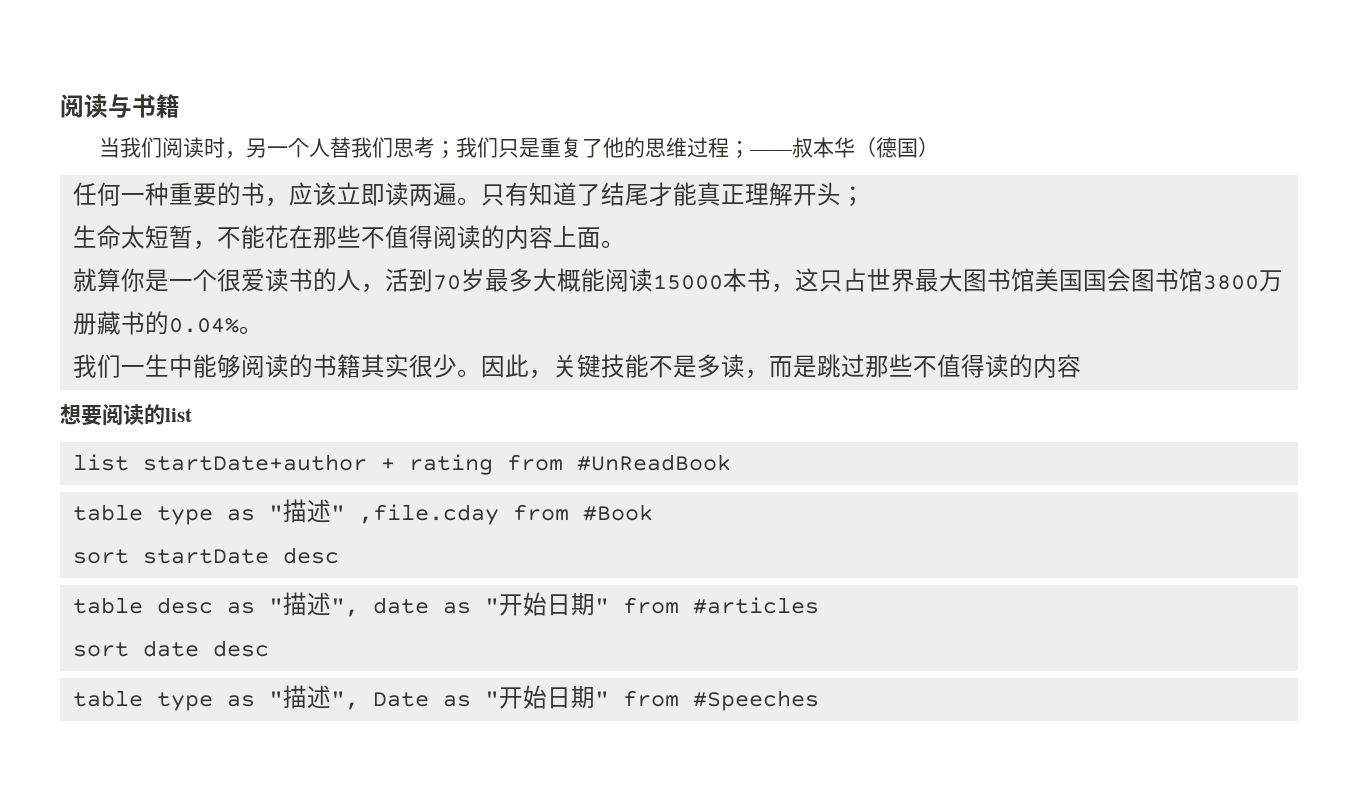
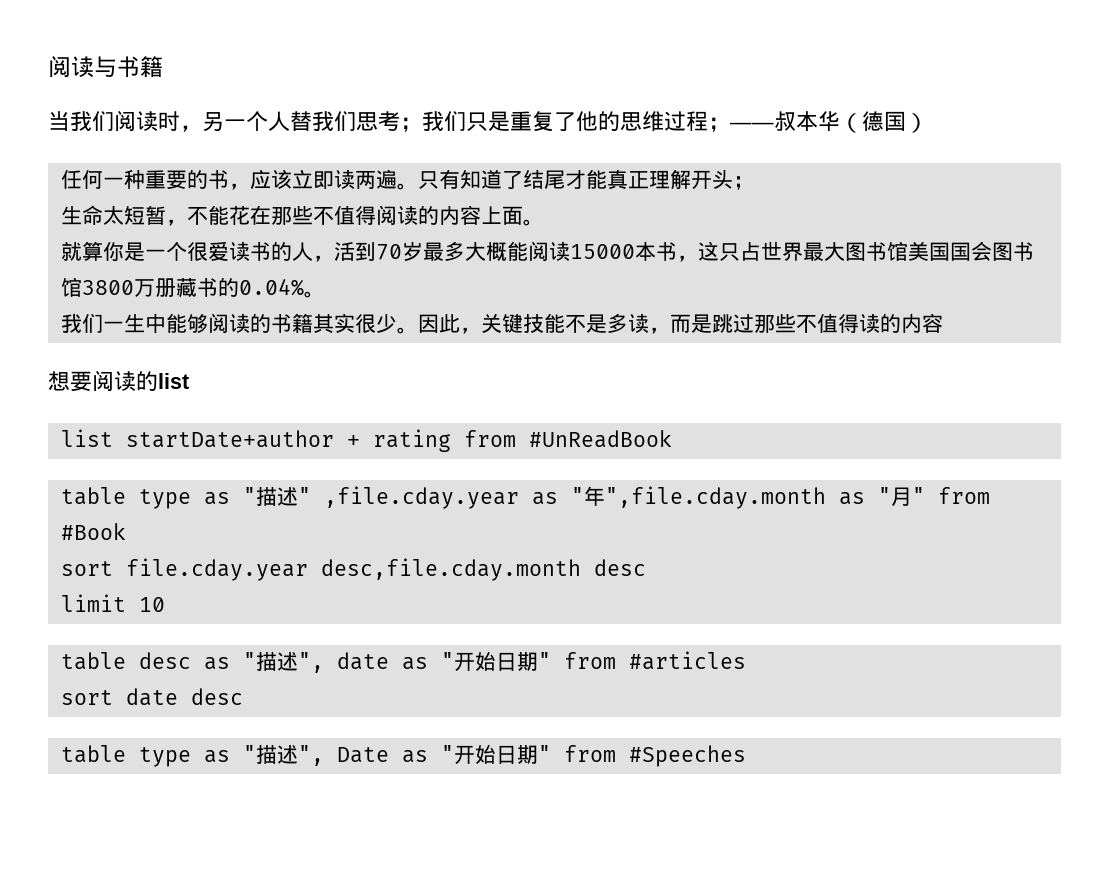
- table type as "描述" ,file.cday from #Book
+ table type as "描述" ,file.cday.year as "年",file.cday.month as "月" from #Book
- sort startDate desc
+ sort file.cday.year desc,file.cday.month desc
+ limit 10

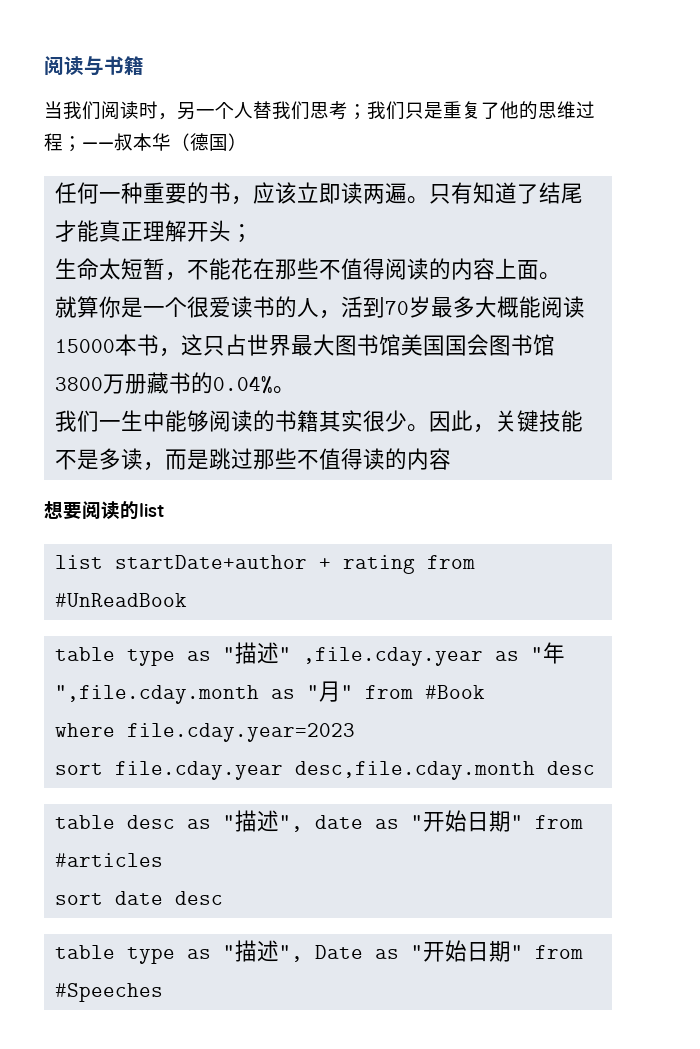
+ where file.cday.year=2023
- limit 10

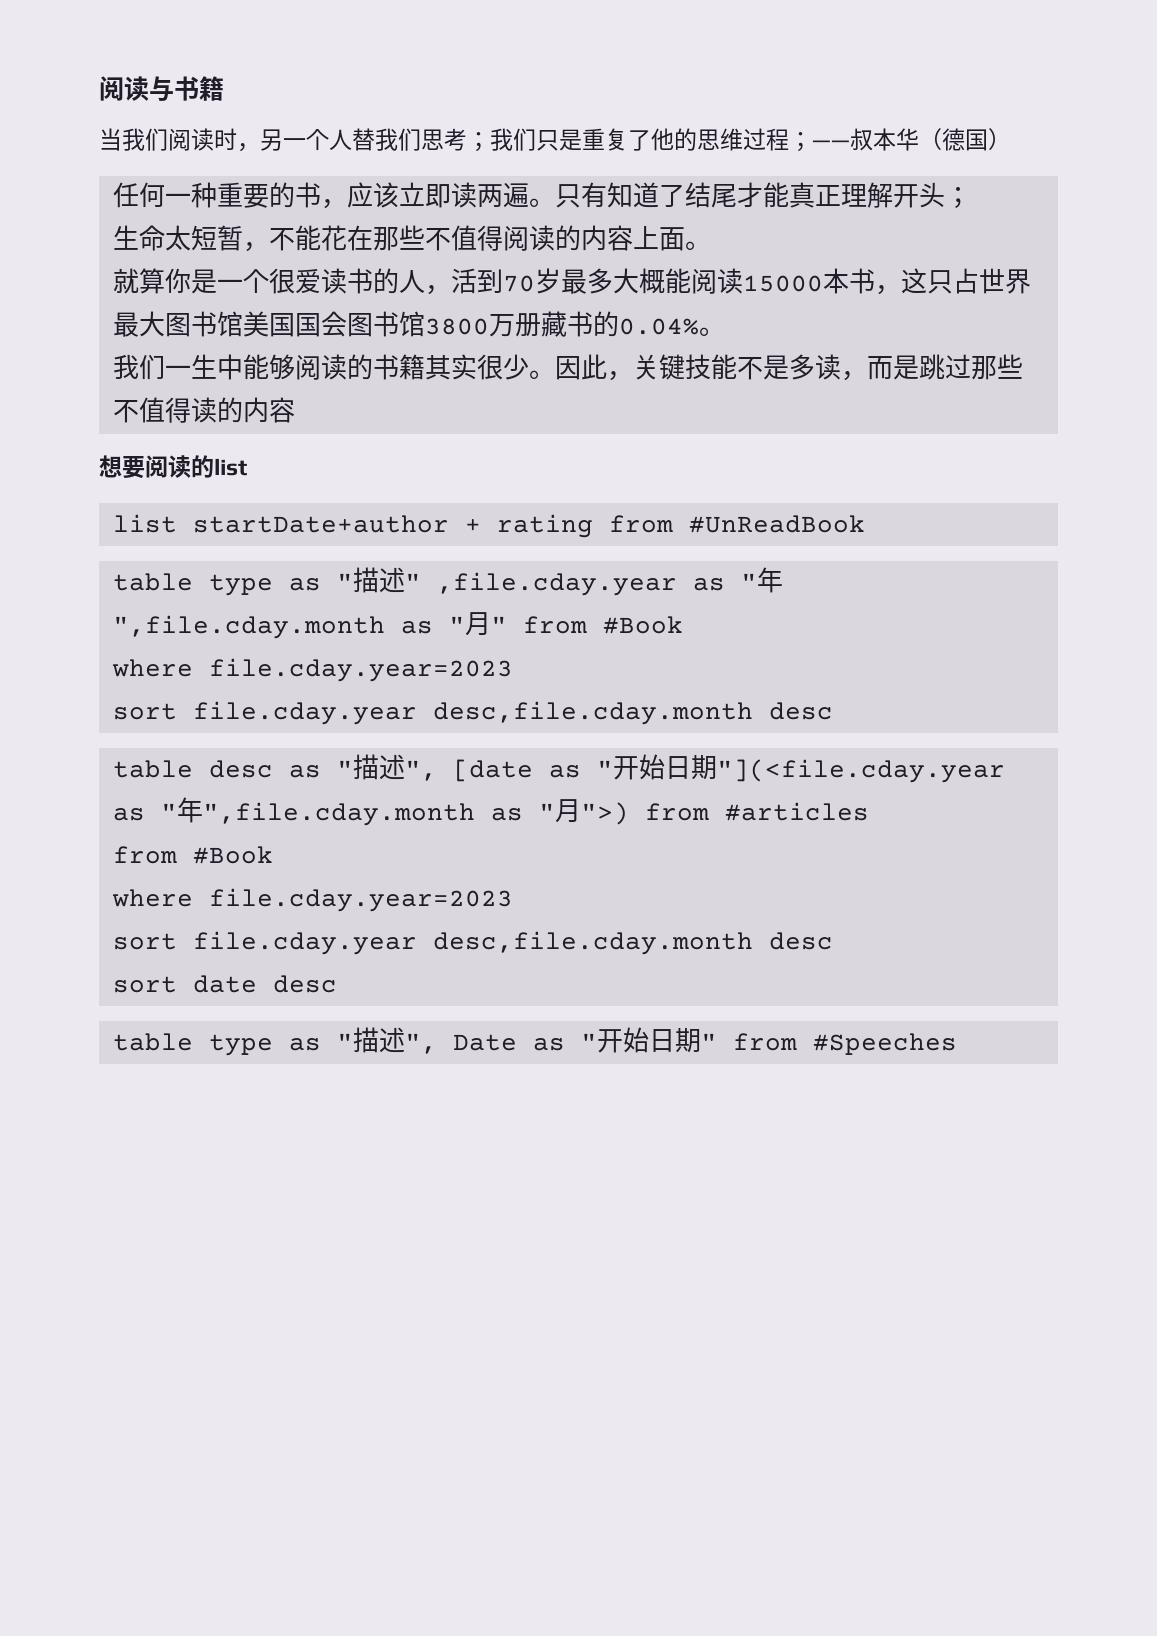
- table desc as "描述", date as "开始日期" from #articles
+ table desc as "描述", [date as "开始日期"](<file.cday.year as "年",file.cday.month as "月">) from #articles
+ from #Book
+ where file.cday.year=2023
+ sort file.cday.year desc,file.cday.month desc

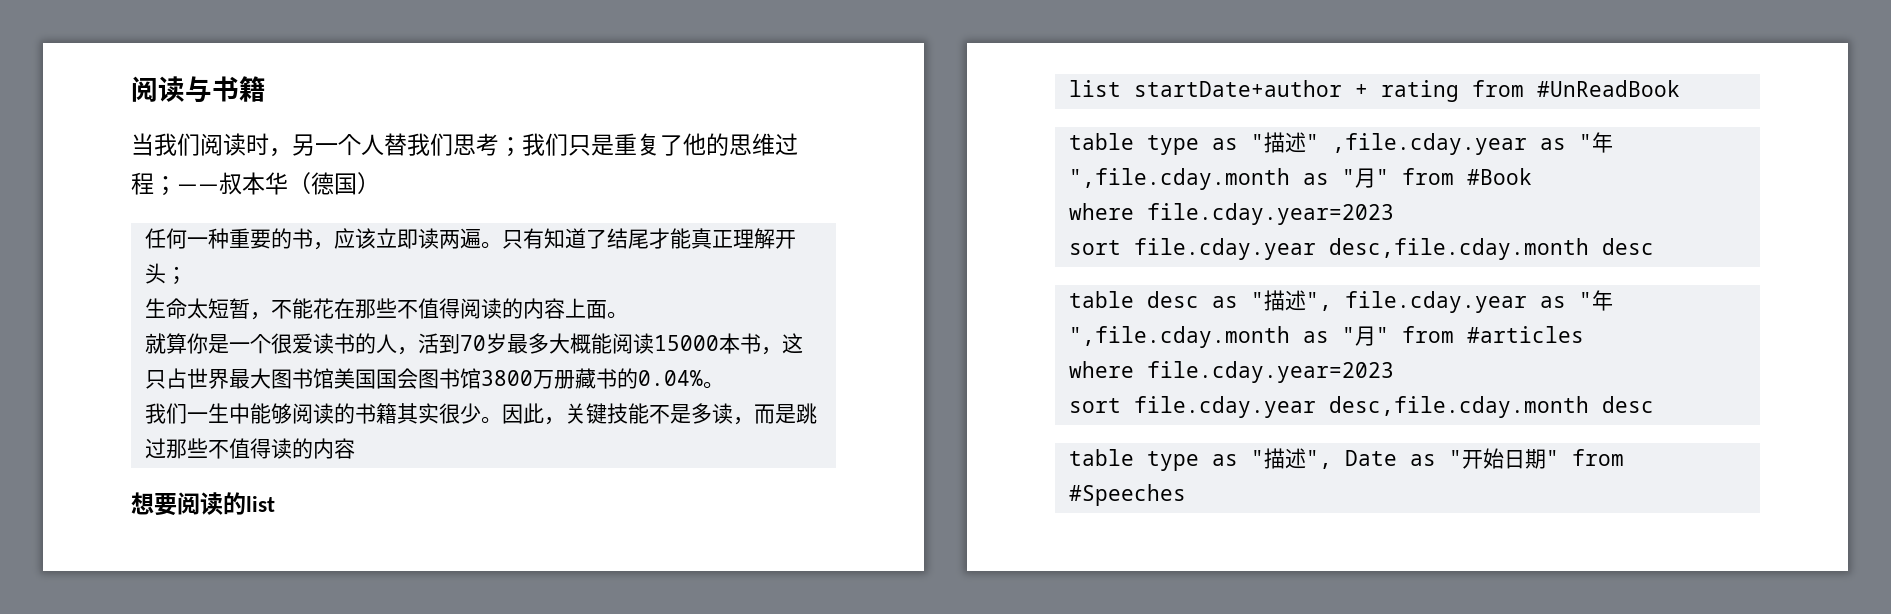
- table desc as "描述", [date as "开始日期"](<file.cday.year as "年",file.cday.month as "月">) from #articles
- from #Book
+ table desc as "描述", file.cday.year as "年",file.cday.month as "月" from #articles
  where file.cday.year=2023
  sort file.cday.year desc,file.cday.month desc
- sort date desc

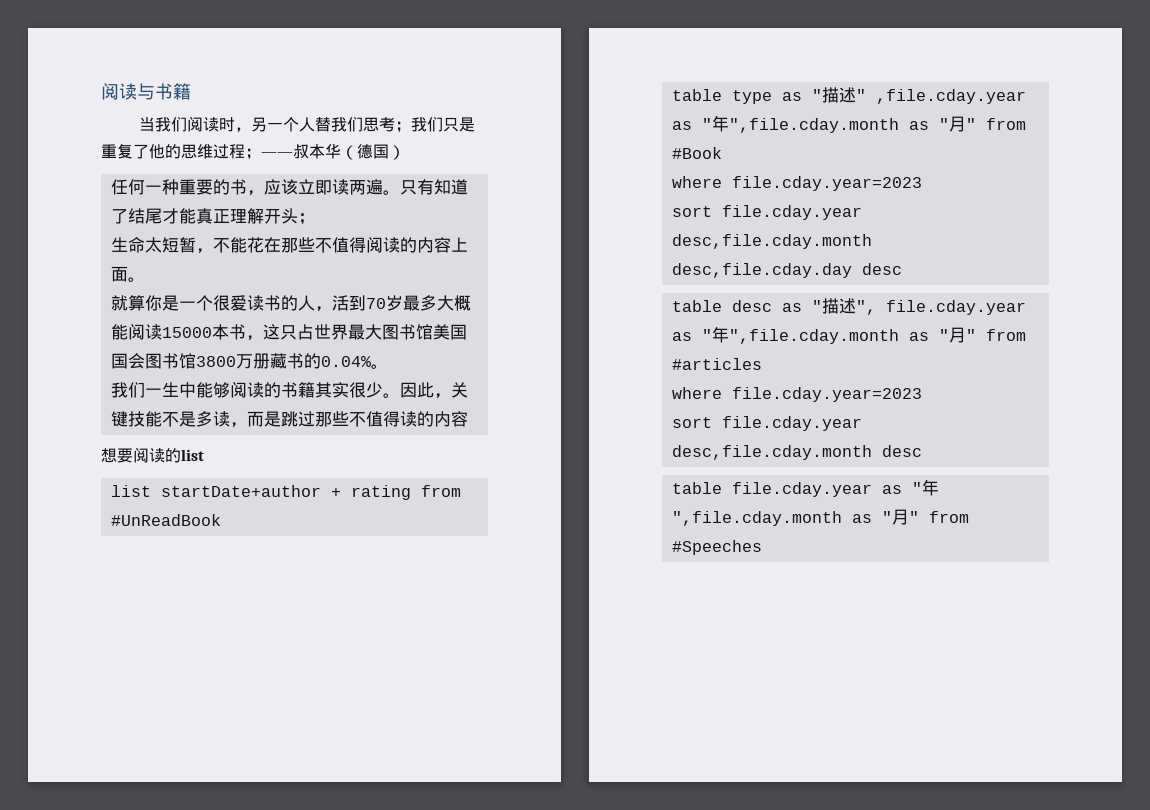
  table type as "描述" ,file.cday.year as "年",file.cday.month as "月" from #Book
  where file.cday.year=2023
- sort file.cday.year desc,file.cday.month desc
+ sort file.cday.year desc,file.cday.month desc,file.cday.day desc
- table type as "描述", Date as "开始日期" from #Speeches
+ table file.cday.year as "年",file.cday.month as "月" from #Speeches

